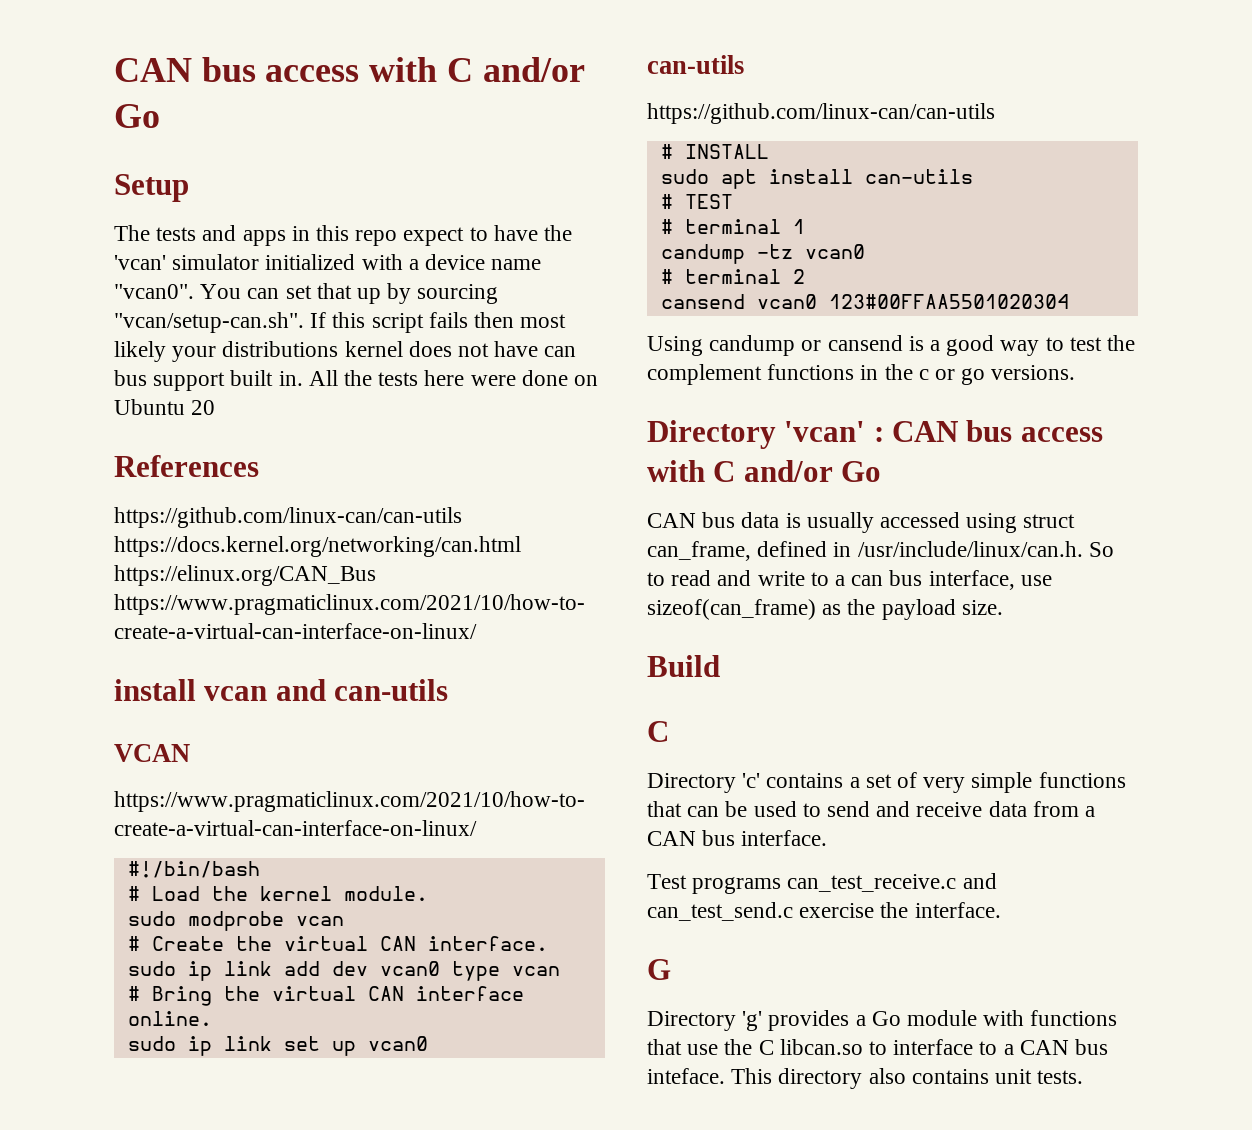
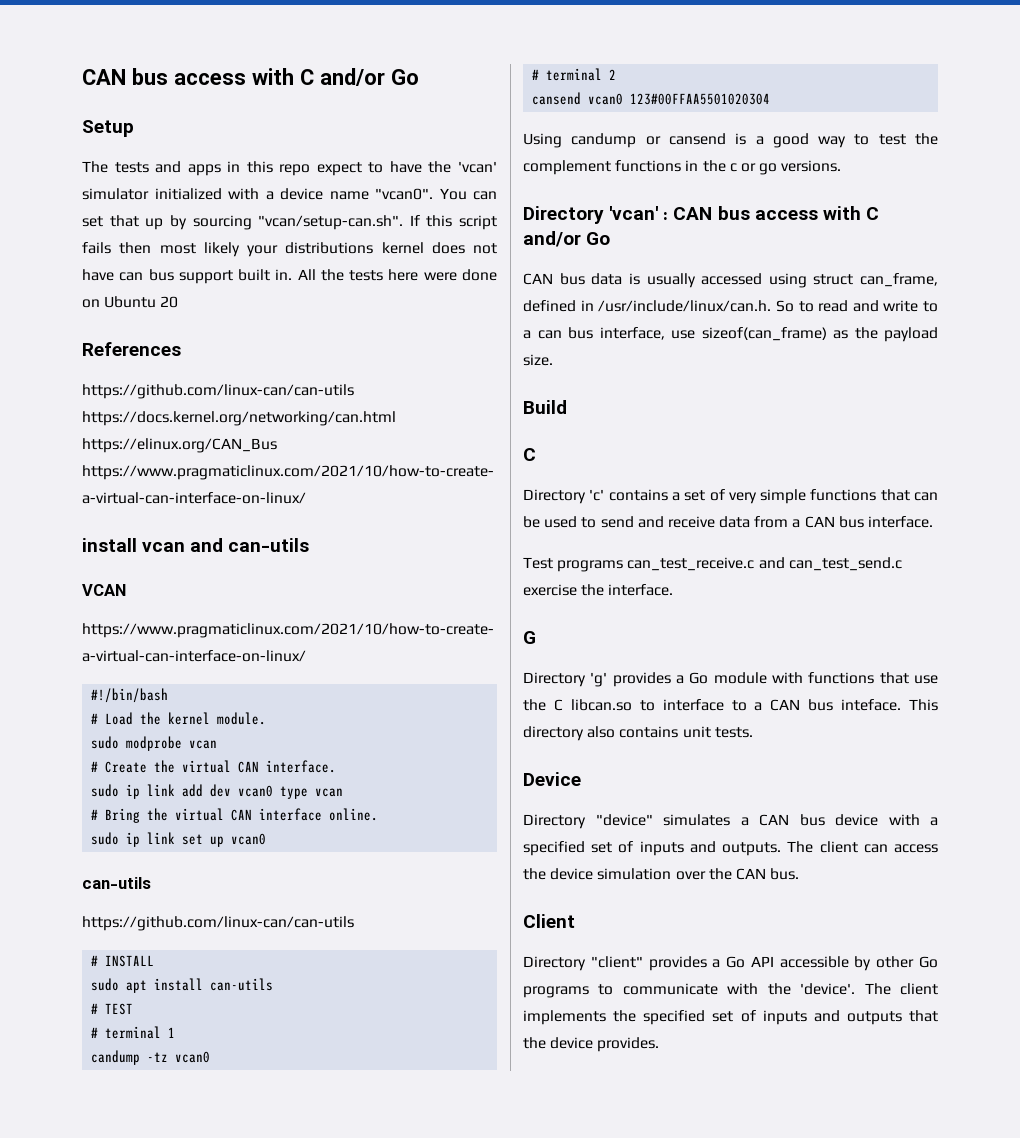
+ Device
+ Directory "device" simulates a CAN bus device with a specified set of inputs and outputs. The client can access the device simulation over the CAN bus.
+ Client
+ Directory "client" provides a Go API accessible by other Go programs to communicate with the 'device'. The client implements the specified set of inputs and outputs that the device provides.

